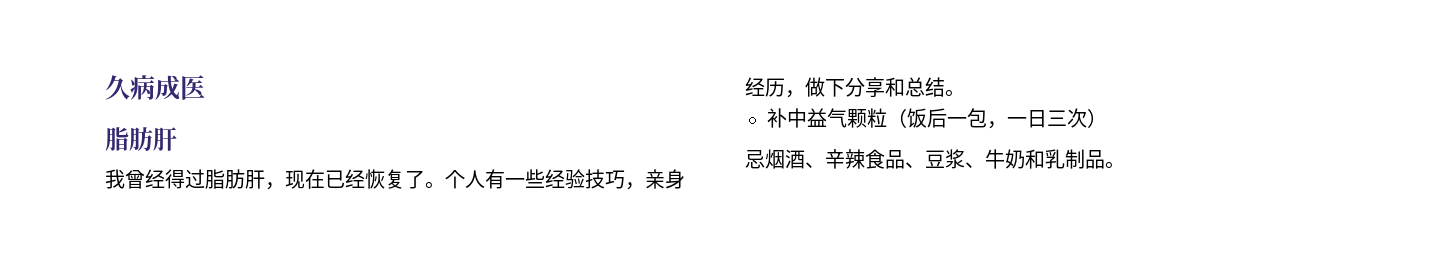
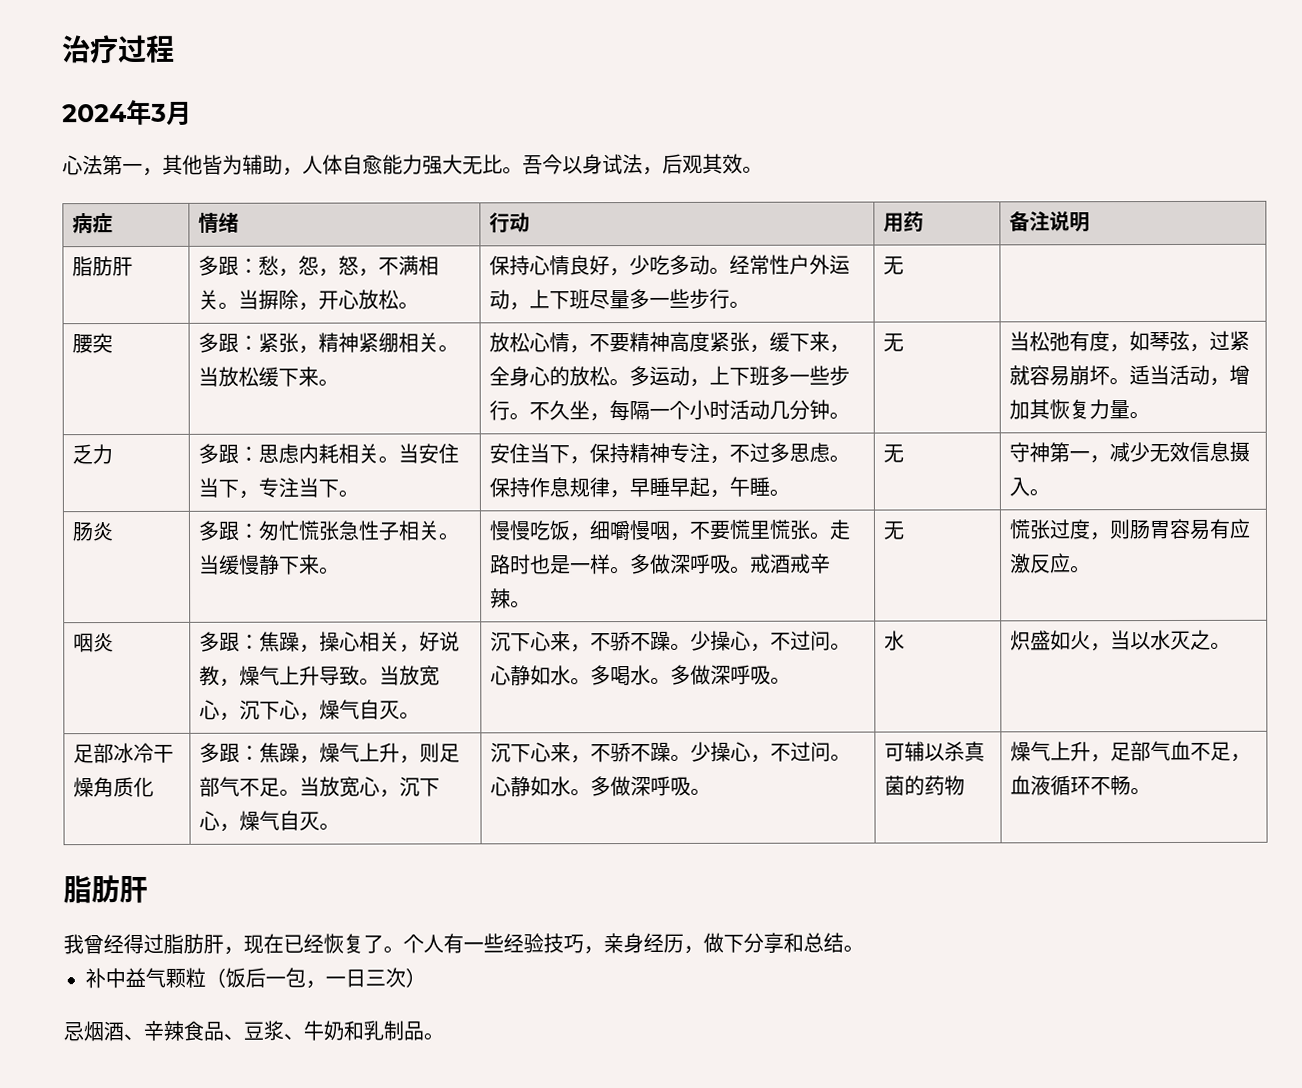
- 久病成医
+ 治疗过程
+ 2024年3月
+ 心法第一，其他皆为辅助，人体自愈能力强大无比。吾今以身试法，后观其效。
+ 病症 | 情绪 | 行动 | 用药 | 备注说明
+ 脂肪肝 | 多跟：愁，怨，怒，不满相关。当摒除，开心放松。 | 保持心情良好，少吃多动。经常性户外运动，上下班尽量多一些步行。 | 无 |
+ 腰突 | 多跟：紧张，精神紧绷相关。当放松缓下来。 | 放松心情，不要精神高度紧张，缓下来，全身心的放松。多运动，上下班多一些步行。不久坐，每隔一个小时活动几分钟。 | 无 | 当松弛有度，如琴弦，过紧就容易崩坏。适当活动，增加其恢复力量。
+ 乏力 | 多跟：思虑内耗相关。当安住当下，专注当下。 | 安住当下，保持精神专注，不过多思虑。保持作息规律，早睡早起，午睡。 | 无 | 守神第一，减少无效信息摄入。
+ 肠炎 | 多跟：匆忙慌张急性子相关。当缓慢静下来。 | 慢慢吃饭，细嚼慢咽，不要慌里慌张。走路时也是一样。多做深呼吸。戒酒戒辛辣。 | 无 | 慌张过度，则肠胃容易有应激反应。
+ 咽炎 | 多跟：焦躁，操心相关，好说教，燥气上升导致。当放宽心，沉下心，燥气自灭。 | 沉下心来，不骄不躁。少操心，不过问。心静如水。多喝水。多做深呼吸。 | 水 | 炽盛如火，当以水灭之。
+ 足部冰冷干燥角质化 | 多跟：焦躁，燥气上升，则足部气不足。当放宽心，沉下心，燥气自灭。 | 沉下心来，不骄不躁。少操心，不过问。心静如水。多做深呼吸。 | 可辅以杀真菌的药物 | 燥气上升，足部气血不足，血液循环不畅。

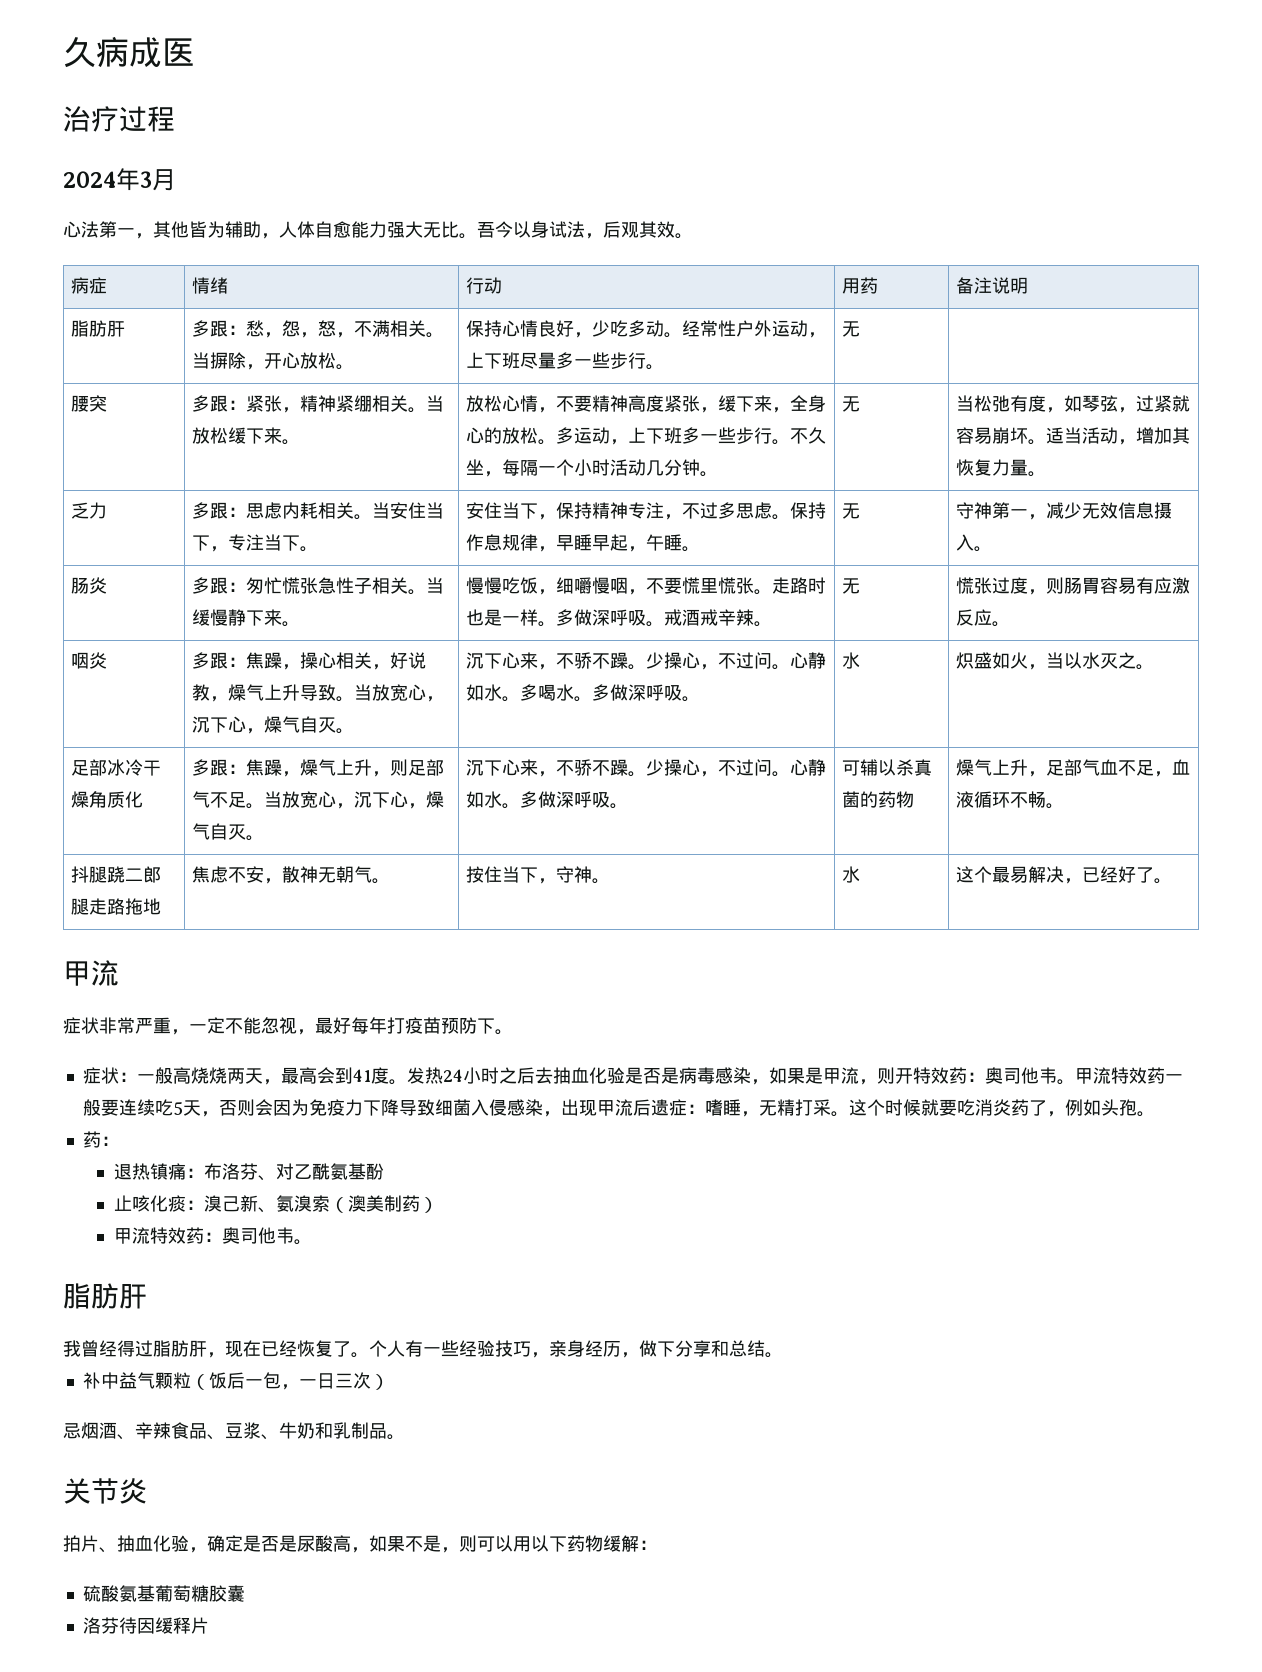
+ 久病成医
+ 抖腿跷二郎腿走路拖地 | 焦虑不安，散神无朝气。 | 按住当下，守神。 | 水 | 这个最易解决，已经好了。
+ 甲流
+ 症状非常严重，一定不能忽视，最好每年打疫苗预防下。
+ 症状：一般高烧烧两天，最高会到41度。发热24小时之后去抽血化验是否是病毒感染，如果是甲流，则开特效药：奥司他韦。甲流特效药一般要连续吃5天，否则会因为免疫力下降导致细菌入侵感染，出现甲流后遗症：嗜睡，无精打采。这个时候就要吃消炎药了，例如头孢。
+ 药：
+ 退热镇痛：布洛芬、对乙酰氨基酚
+ 止咳化痰：溴己新、氨溴索（澳美制药）
+ 甲流特效药：奥司他韦。
+ 关节炎
+ 拍片、抽血化验，确定是否是尿酸高，如果不是，则可以用以下药物缓解：
+ 硫酸氨基葡萄糖胶囊
+ 洛芬待因缓释片

